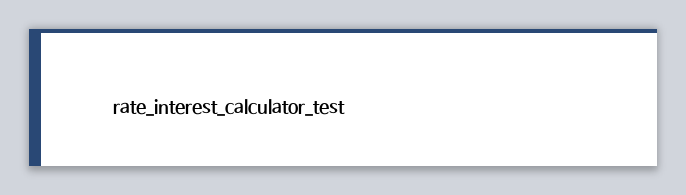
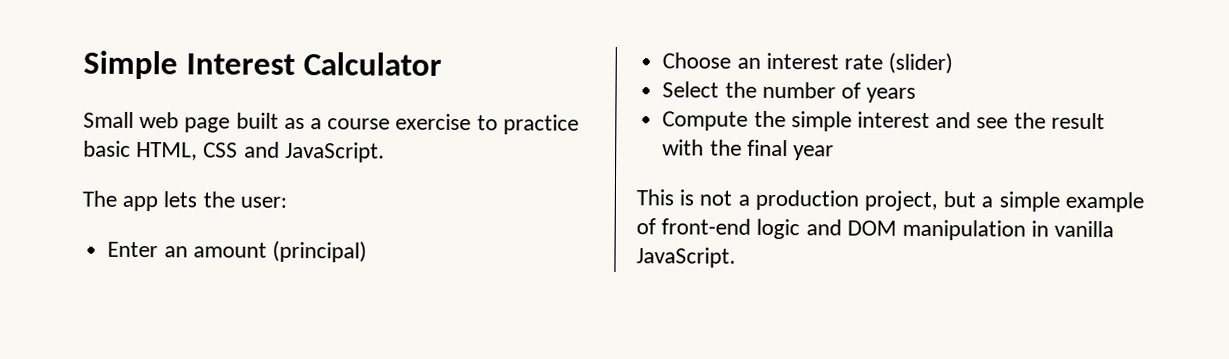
- rate_interest_calculator_test
+ Simple Interest Calculator
+ Small web page built as a course exercise to practice basic HTML, CSS and JavaScript.
+ The app lets the user:
+ Enter an amount (principal)
+ Choose an interest rate (slider)
+ Select the number of years
+ Compute the simple interest and see the result with the final year
+ This is not a production project, but a simple example of front-end logic and DOM manipulation in vanilla JavaScript.

